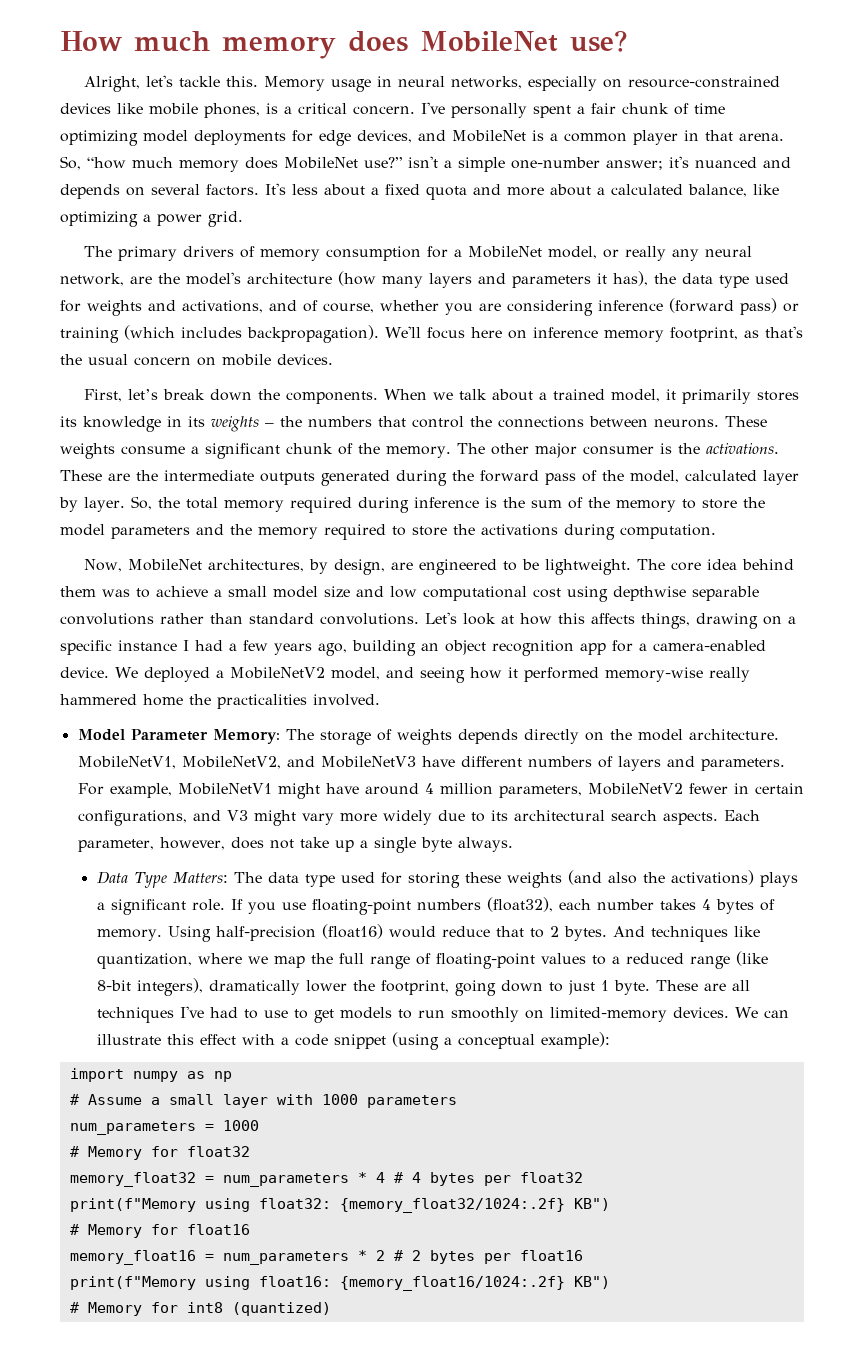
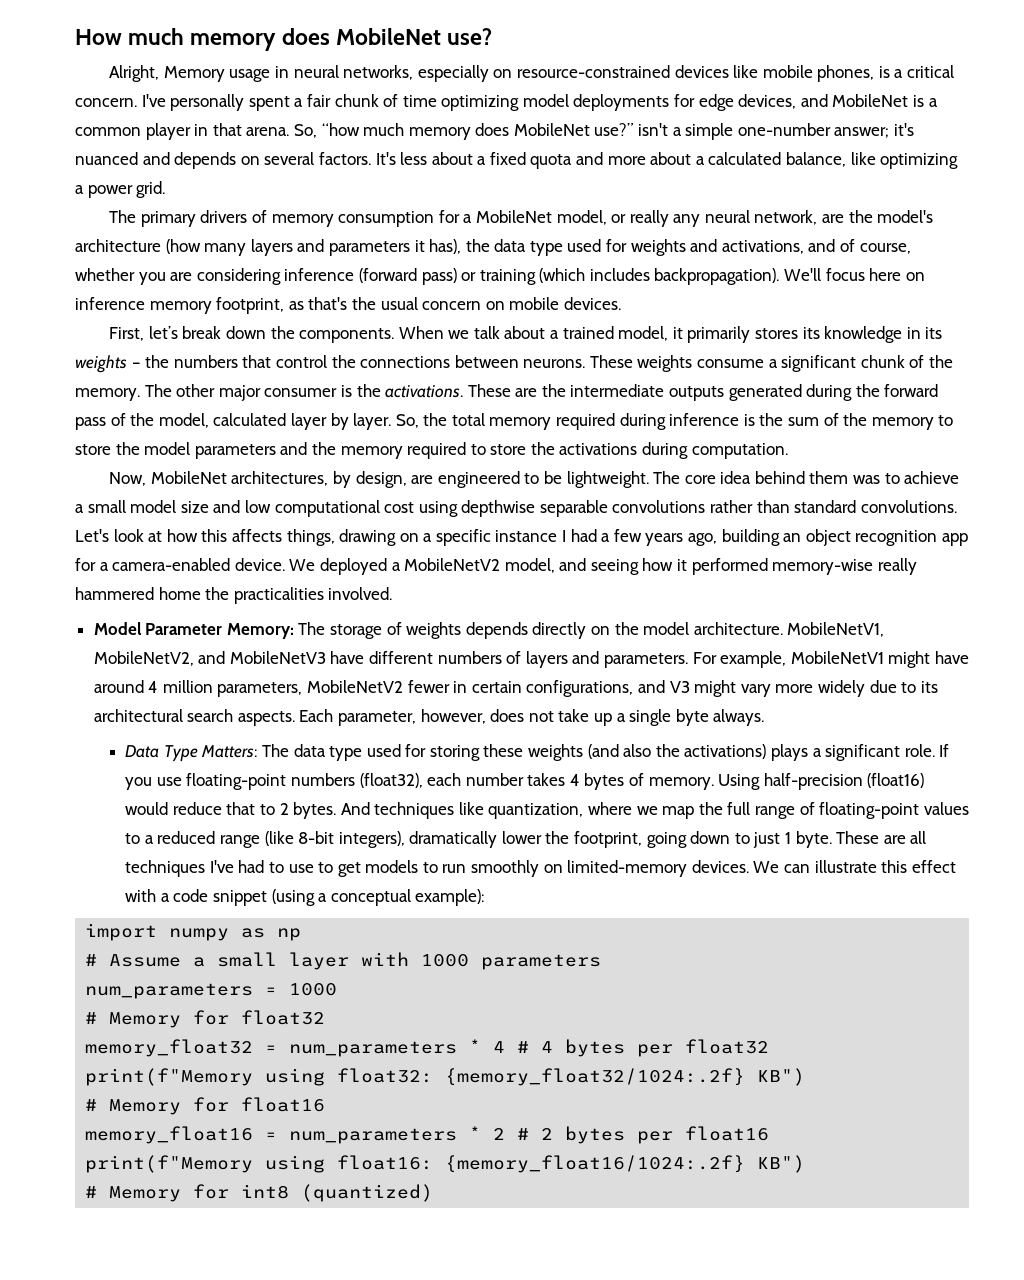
- Alright, let's tackle this. Memory usage in neural networks, especially on resource-constrained devices like mobile phones, is a critical concern.
+ Alright, Memory usage in neural networks, especially on resource-constrained devices like mobile phones, is a critical concern.

